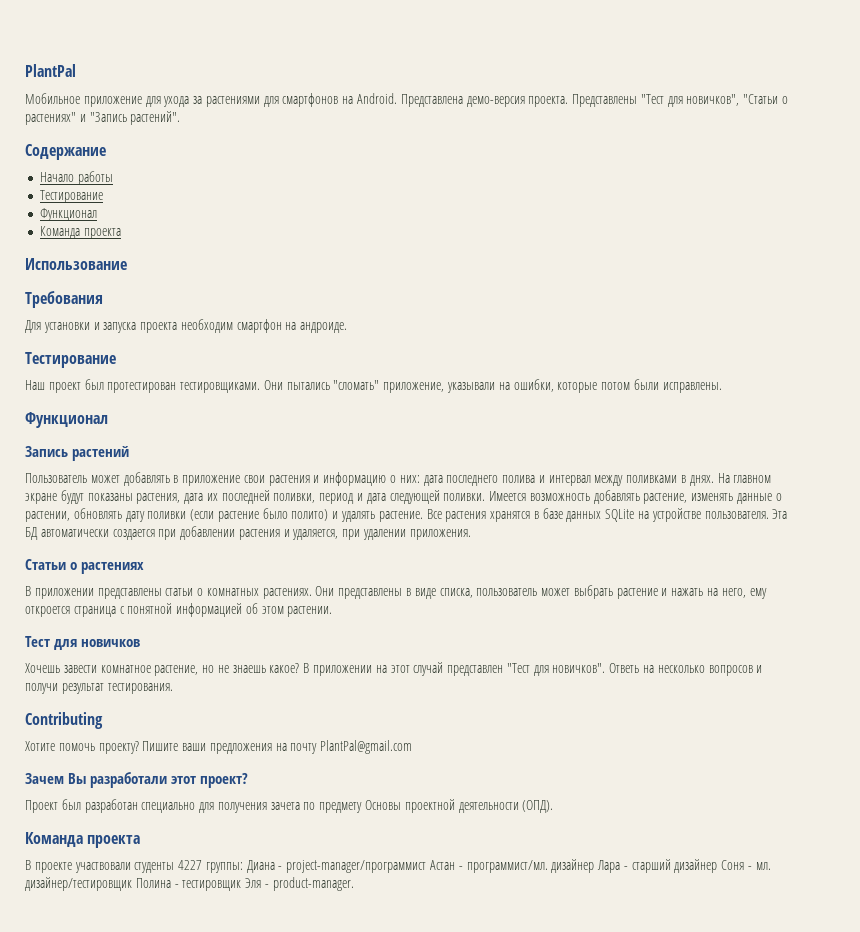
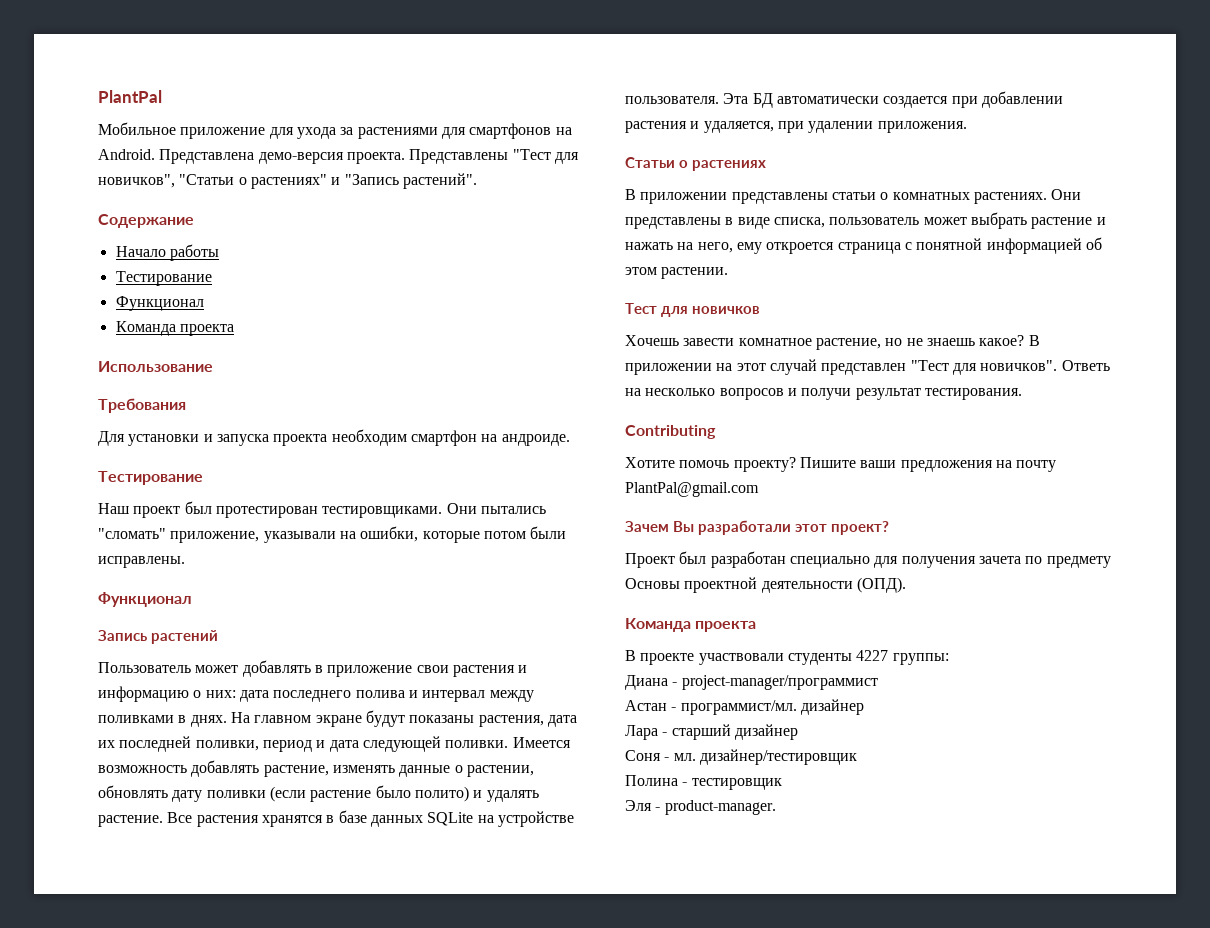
- В проекте участвовали студенты 4227 группы: Диана - project-manager/программист Астан - программист/мл. дизайнер Лара - старший дизайнер Соня - мл. дизайнер/тестировщик Полина - тестировщик Эля - product-manager.
+ В проекте участвовали студенты 4227 группы:
+ Диана - project-manager/программист
+ Астан - программист/мл. дизайнер
+ Лара - старший дизайнер
+ Соня - мл. дизайнер/тестировщик
+ Полина - тестировщик
+ Эля - product-manager.

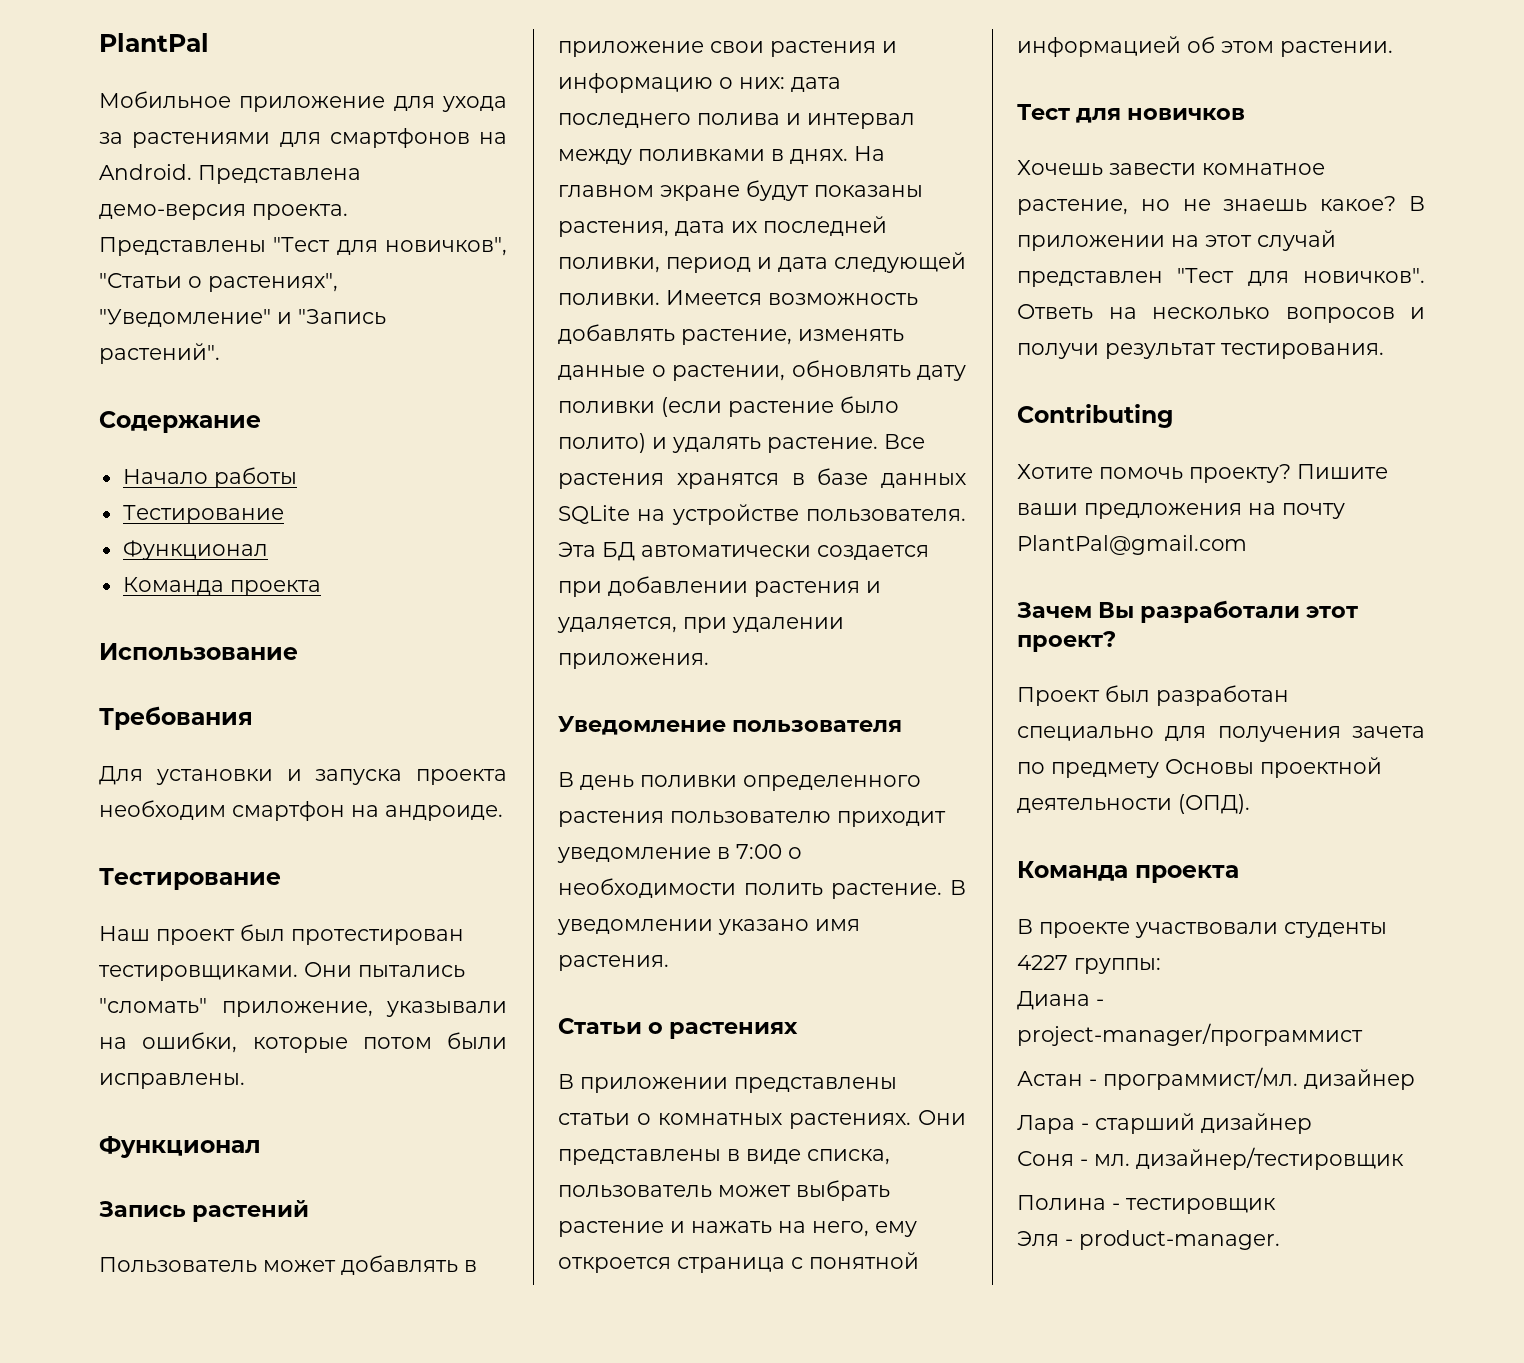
- Представлены "Тест для новичков", "Статьи о растениях" и "Запись растений".
+ Представлены "Тест для новичков", "Статьи о растениях", "Уведомление" и "Запись растений".
+ Уведомление пользователя
+ В день поливки определенного растения пользователю приходит уведомление в 7:00 о необходимости полить растение. В уведомлении указано имя растения.

